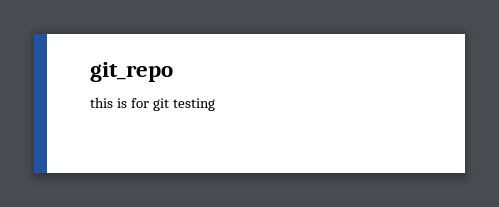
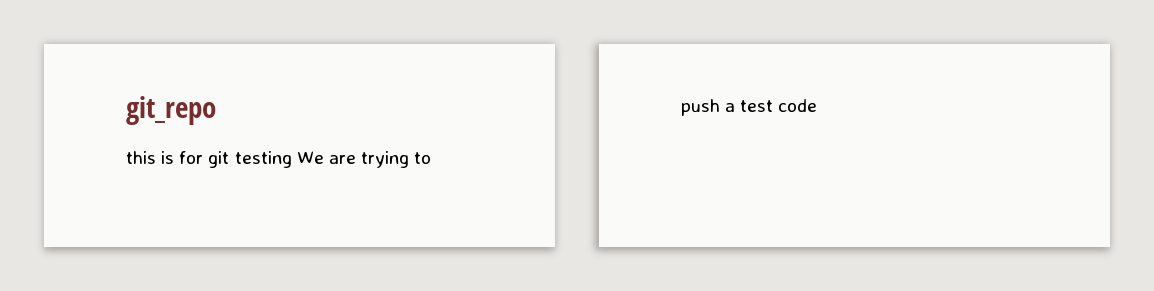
- this is for git testing
+ this is for git testing We are trying to push a test code

